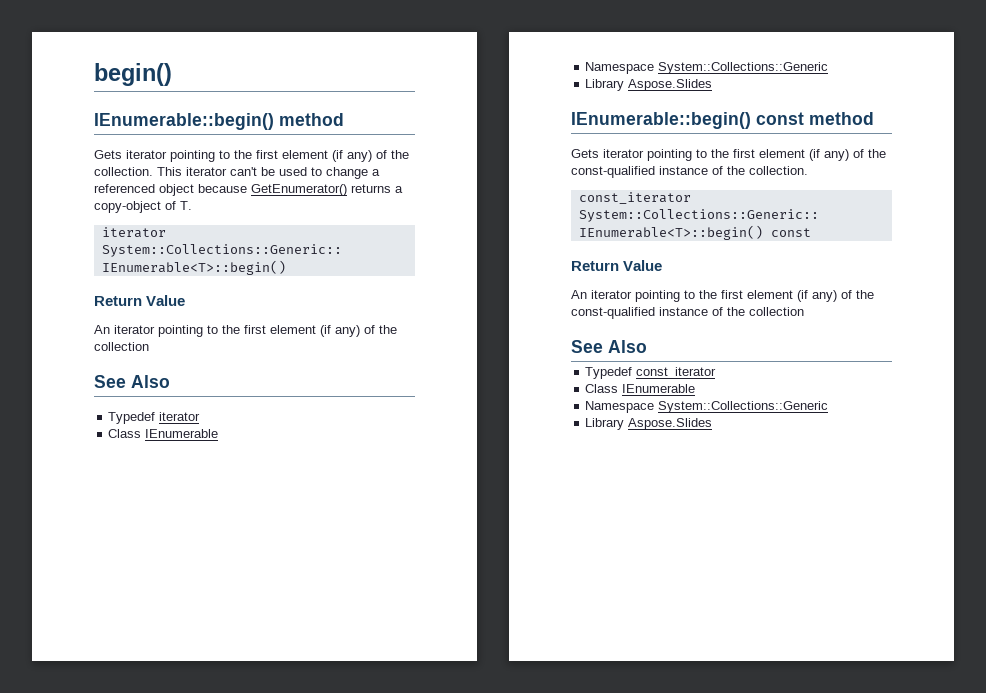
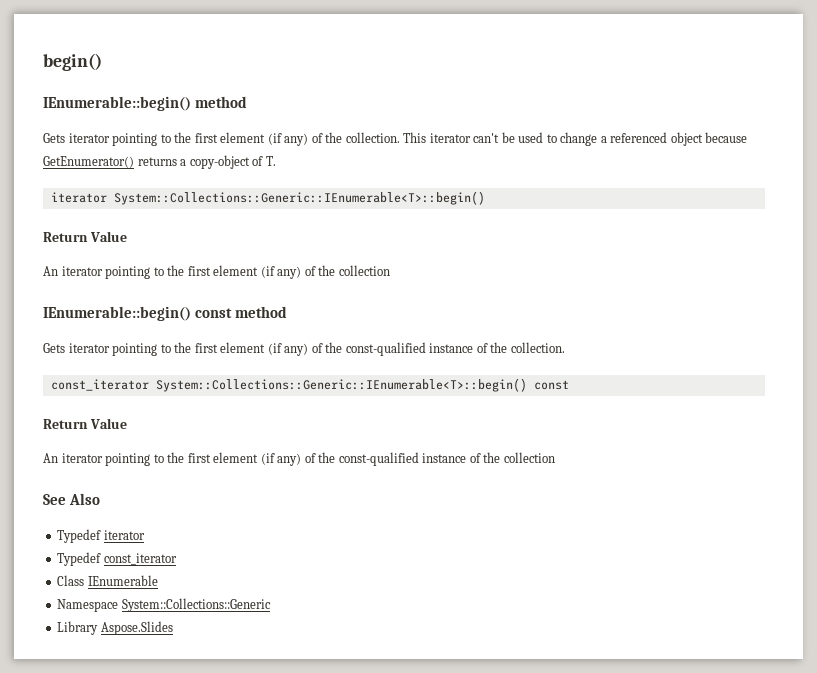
  An iterator pointing to the first element (if any) of the collection
- See Also
- Typedef iterator
- Class IEnumerable
- Namespace System::Collections::Generic
- Library Aspose.Slides
+ Typedef iterator

